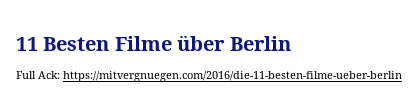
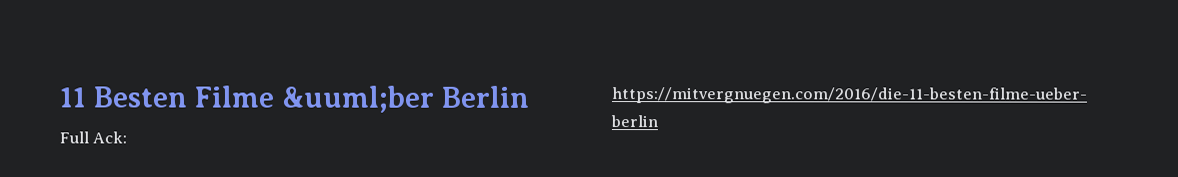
- 11 Besten Filme über Berlin
+ 11 Besten Filme &uuml;ber Berlin

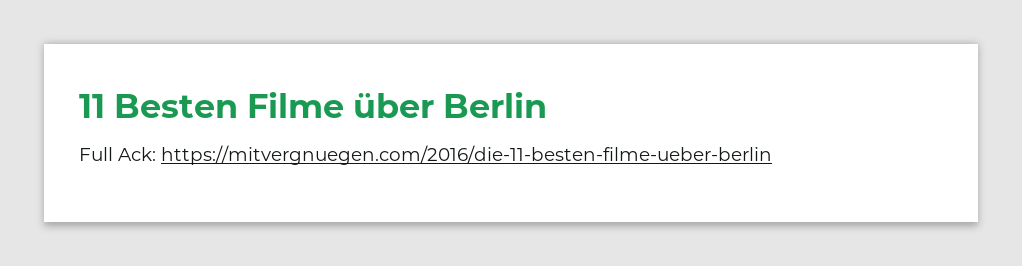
- 11 Besten Filme &uuml;ber Berlin
+ 11 Besten Filme über Berlin

